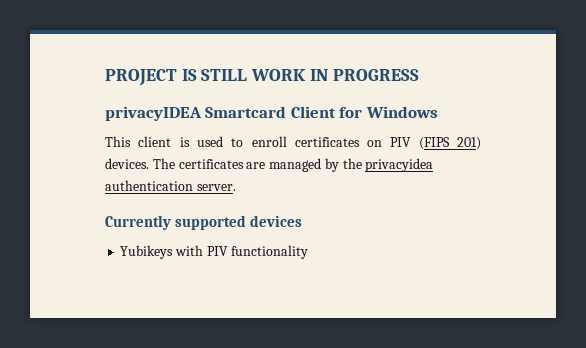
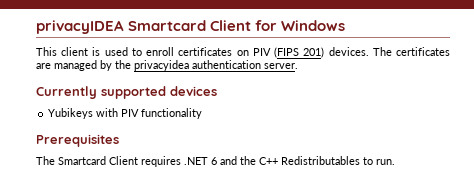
- PROJECT IS STILL WORK IN PROGRESS
+ Prerequisites
+ The Smartcard Client requires .NET 6 and the C++ Redistributables to run.

